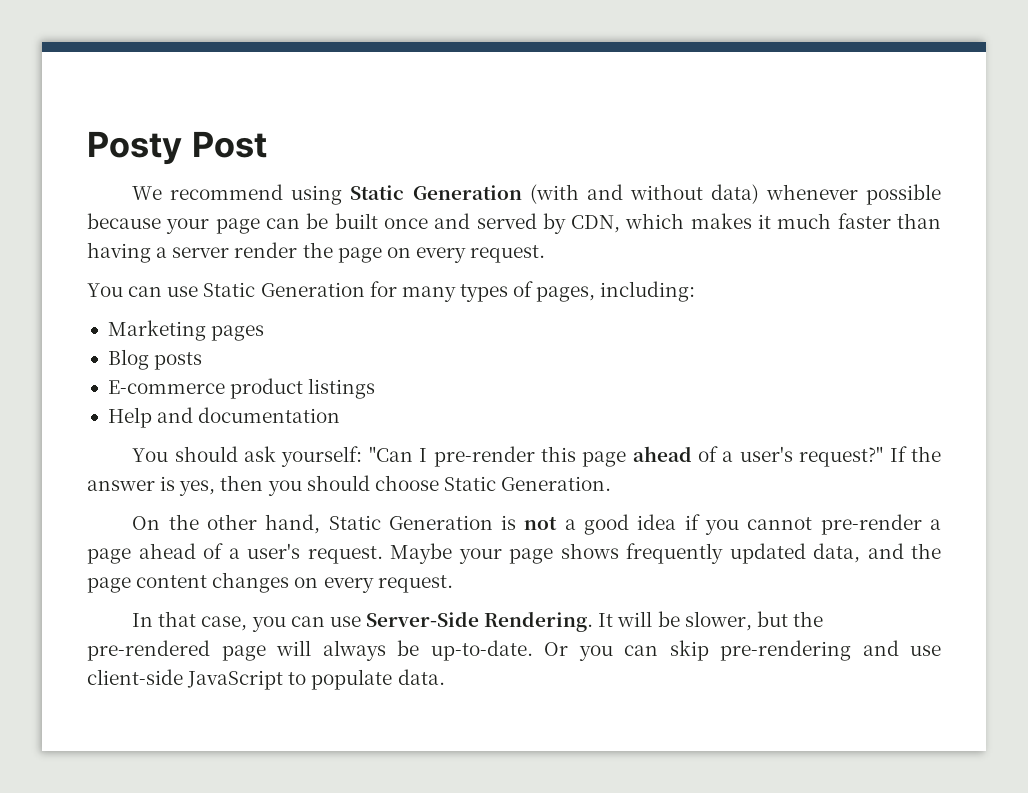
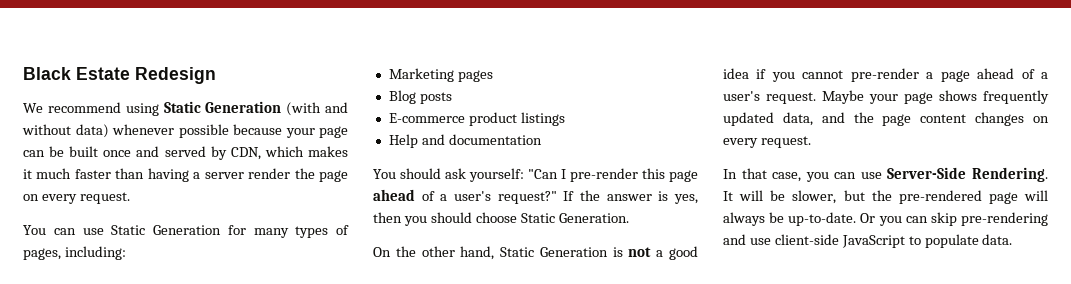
- Posty Post
+ Black Estate Redesign

